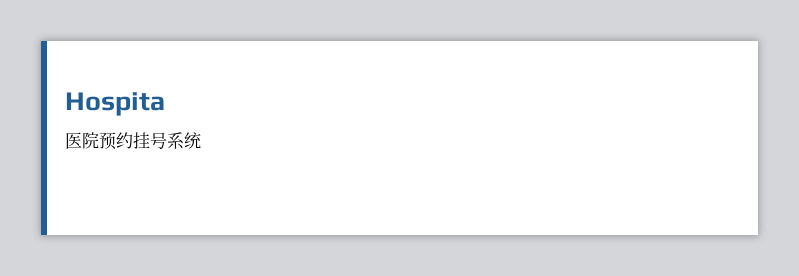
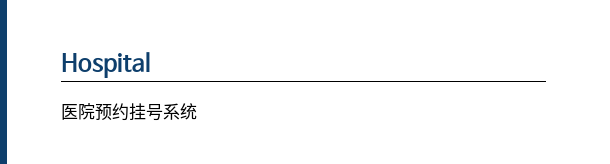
- Hospita
+ Hospital

